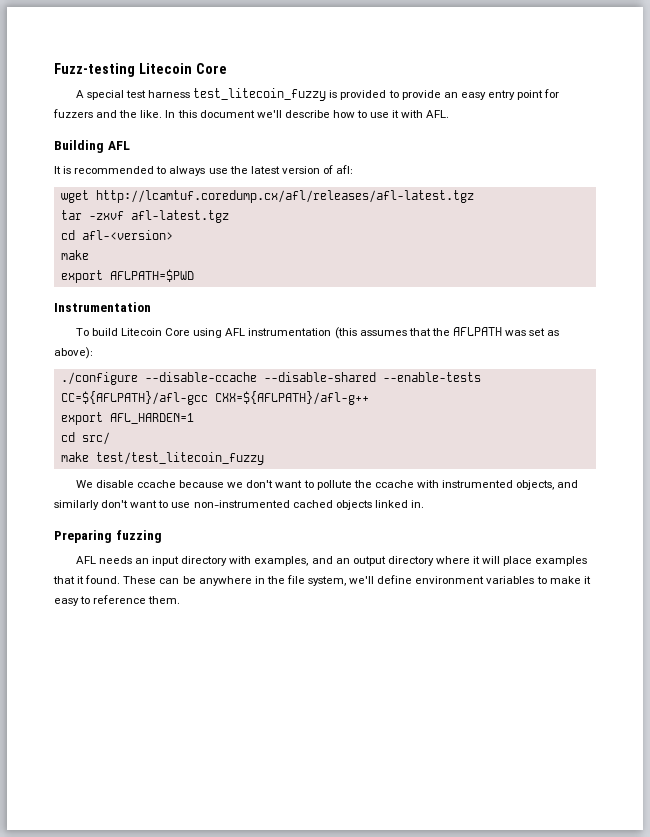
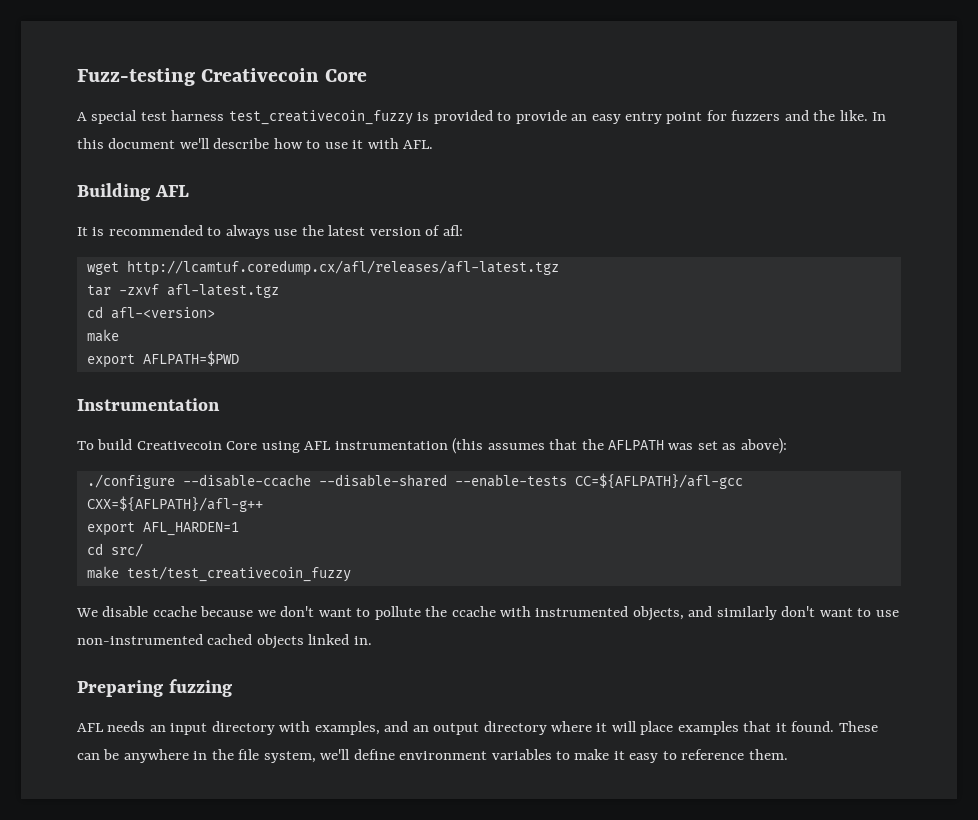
- Fuzz-testing Litecoin Core
+ Fuzz-testing Creativecoin Core
- A special test harness test_litecoin_fuzzy is provided to provide an easy entry point for fuzzers and the like.
+ A special test harness test_creativecoin_fuzzy is provided to provide an easy entry point for fuzzers and the like.
- To build Litecoin Core using AFL instrumentation (this assumes that the AFLPATH was set as above):
+ To build Creativecoin Core using AFL instrumentation (this assumes that the AFLPATH was set as above):
- make test/test_litecoin_fuzzy
+ make test/test_creativecoin_fuzzy

